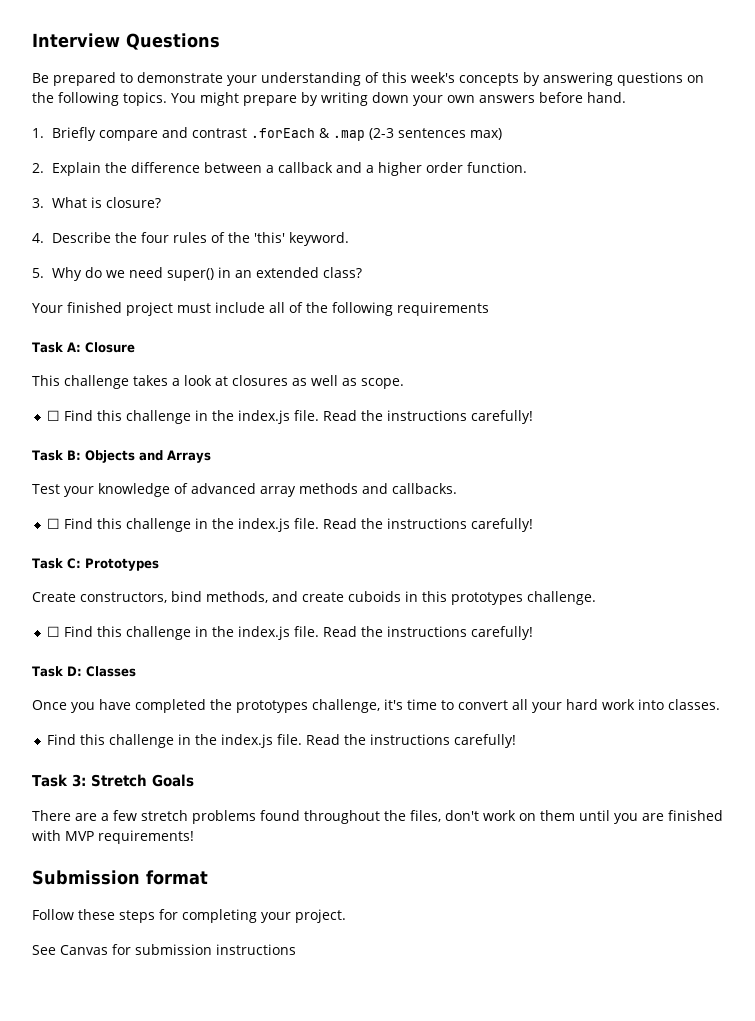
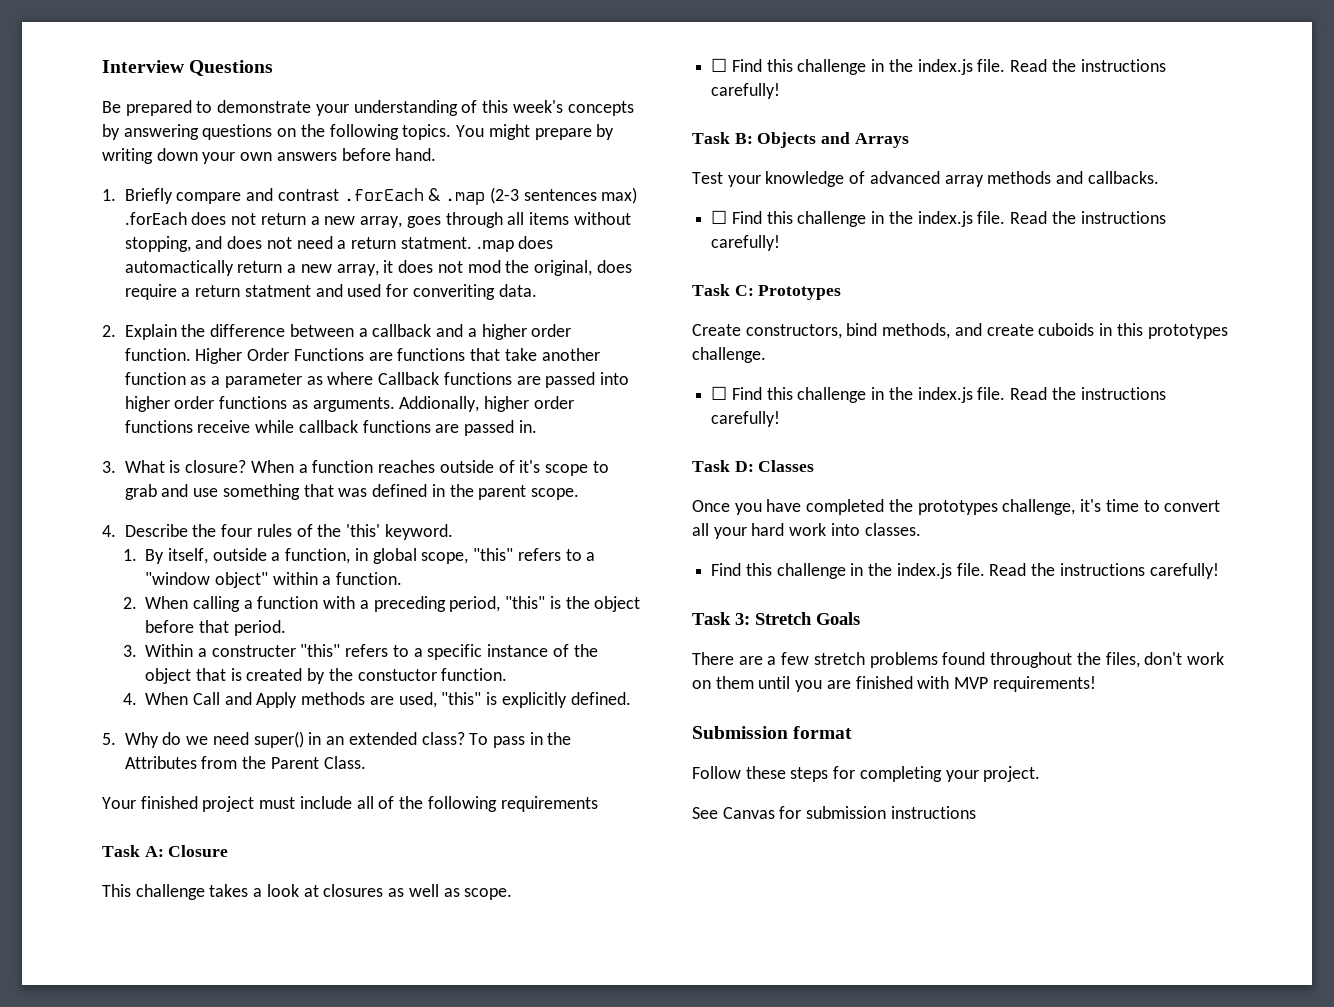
- 1. Briefly compare and contrast .forEach & .map (2-3 sentences max)
+ 1. Briefly compare and contrast .forEach & .map (2-3 sentences max) .forEach does not return a new array, goes through all items without stopping, and does not need a return statment. .map does automactically return a new array, it does not mod the original, does require a return statment and used for converiting data.
- 2. Explain the difference between a callback and a higher order function.
- 3. What is closure?
+ 2. Explain the difference between a callback and a higher order function. Higher Order Functions are functions that take another function as a parameter as where Callback functions are passed into higher order functions as arguments. Addionally, higher order functions receive while callback functions are passed in.
+ 3. What is closure? When a function reaches outside of it's scope to grab and use something that was defined in the parent scope.
+ 1. By itself, outside a function, in global scope, "this" refers to a "window object" within a function.
+ 2. When calling a function with a preceding period, "this" is the object before that period.
+ 3. Within a constructer "this" refers to a specific instance of the object that is created by the constuctor function.
+ 4. When Call and Apply methods are used, "this" is explicitly defined.
+ To pass in the Attributes from the Parent Class.

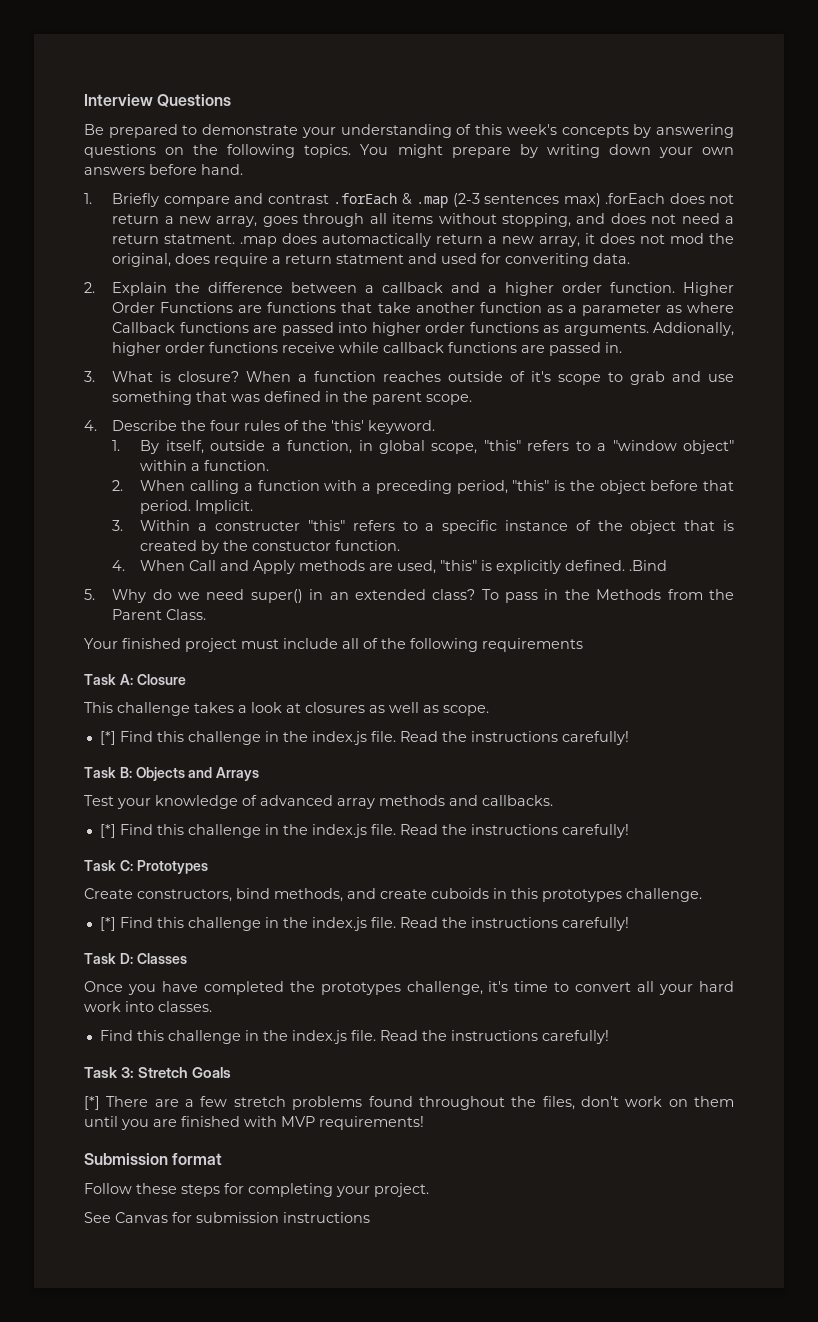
+ Implicit.
- 4. When Call and Apply methods are used, "this" is explicitly defined.
+ 4. When Call and Apply methods are used, "this" is explicitly defined. .Bind
- To pass in the Attributes from the Parent Class.
+ To pass in the Methods from the Parent Class.
  This challenge takes a look at closures as well as scope.
- ☐ Find this challenge in the index.js file.
+ [*] Find this challenge in the index.js file.
  Test your knowledge of advanced array methods and callbacks.
- ☐ Find this challenge in the index.js file.
+ [*] Find this challenge in the index.js file.
  Create constructors, bind methods, and create cuboids in this prototypes challenge.
- ☐ Find this challenge in the index.js file.
+ [*] Find this challenge in the index.js file.
- There are a few stretch problems found throughout the files, don't work on them until you are finished with MVP requirements!
+ [*] There are a few stretch problems found throughout the files, don't work on them until you are finished with MVP requirements!

